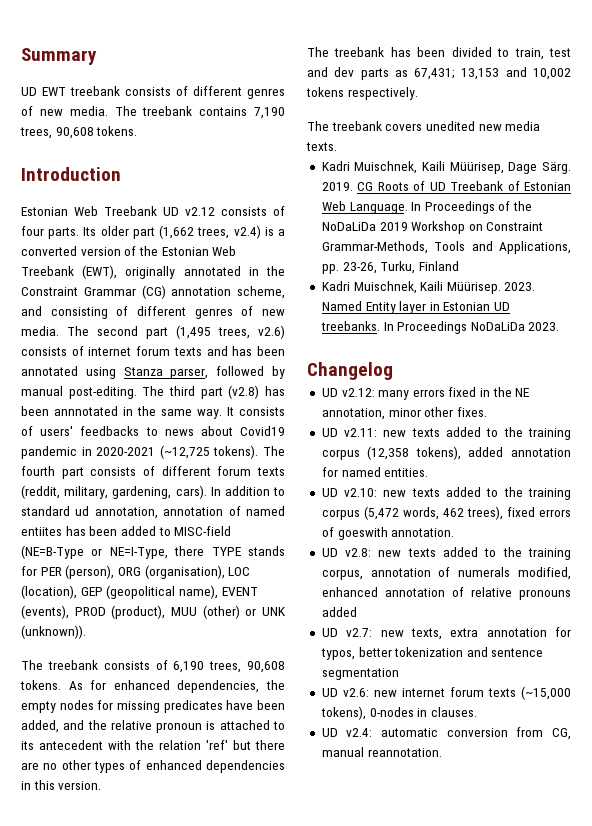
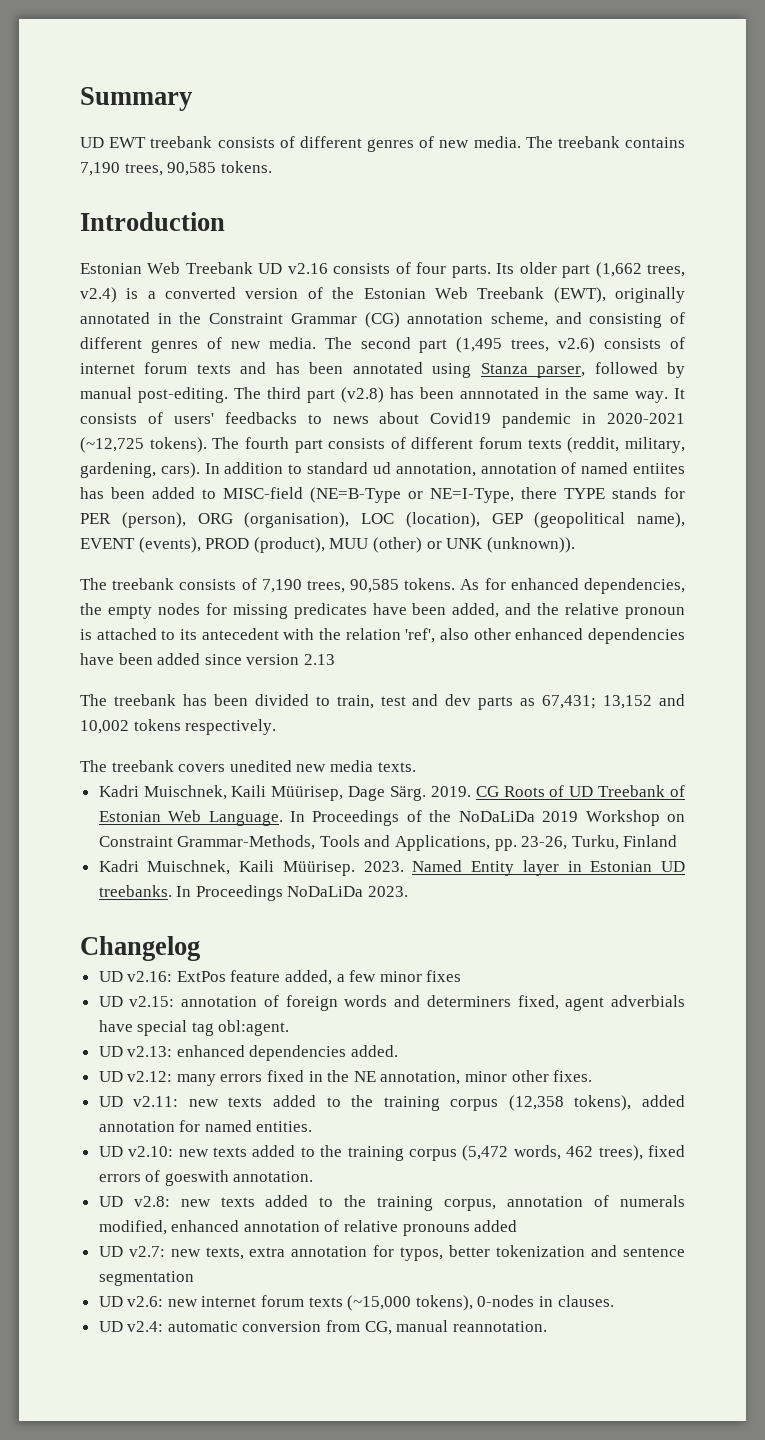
- The treebank contains 7,190 trees, 90,608 tokens.
+ The treebank contains 7,190 trees, 90,585 tokens.
- Estonian Web Treebank UD v2.12 consists of four parts.
+ Estonian Web Treebank UD v2.16 consists of four parts.
- The treebank consists of 6,190 trees, 90,608 tokens.
+ The treebank consists of 7,190 trees, 90,585 tokens.
- As for enhanced dependencies, the empty nodes for missing predicates have been added, and the relative pronoun is attached to its antecedent with the relation 'ref' but there are no other types of enhanced dependencies in this version.
+ As for enhanced dependencies, the empty nodes for missing predicates have been added, and the relative pronoun is attached to its antecedent with the relation 'ref', also other enhanced dependencies have been added since version 2.13
- The treebank has been divided to train, test and dev parts as 67,431; 13,153 and 10,002 tokens respectively.
+ The treebank has been divided to train, test and dev parts as 67,431; 13,152 and 10,002 tokens respectively.
+ UD v2.16: ExtPos feature added, a few minor fixes
+ UD v2.15: annotation of foreign words and determiners fixed, agent adverbials have special tag obl:agent.
+ UD v2.13: enhanced dependencies added.

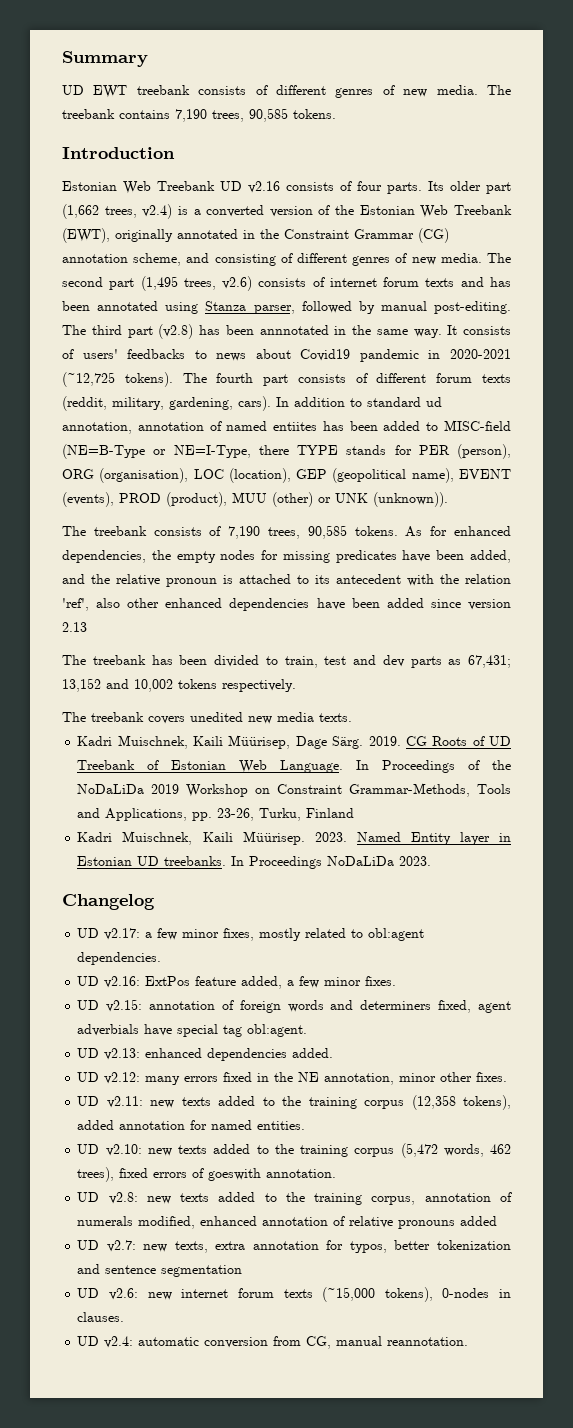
+ UD v2.17: a few minor fixes, mostly related to obl:agent dependencies.
- UD v2.16: ExtPos feature added, a few minor fixes
+ UD v2.16: ExtPos feature added, a few minor fixes.

